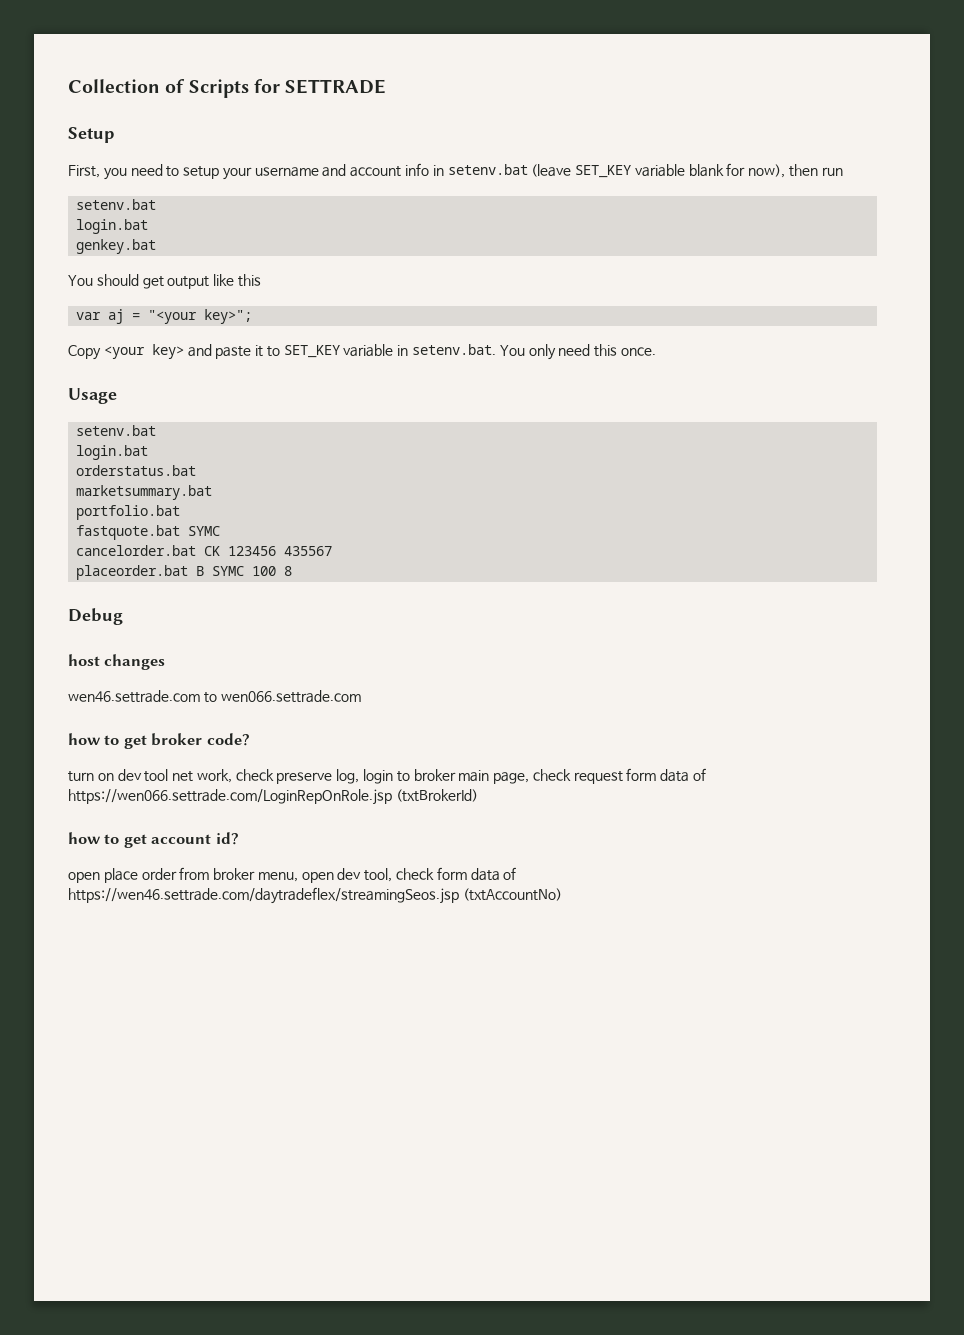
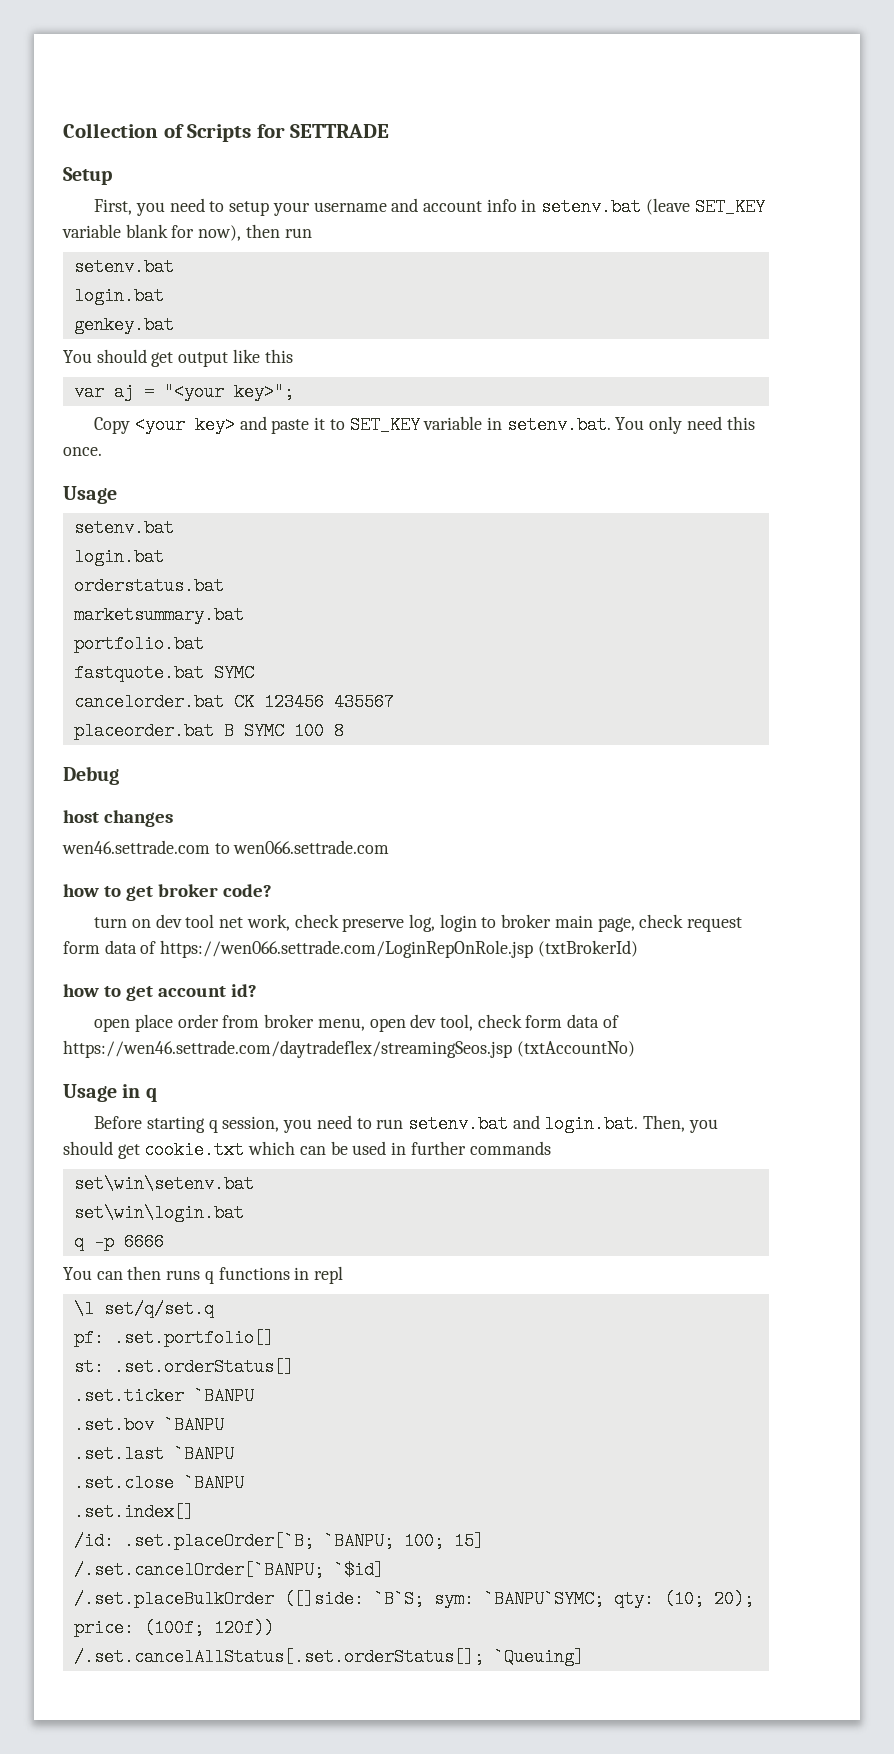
+ Usage in q
+ Before starting q session, you need to run setenv.bat and login.bat. Then, you should get cookie.txt which can be used in further commands
+ set\win\setenv.bat
+ set\win\login.bat
+ q -p 6666
+ You can then runs q functions in repl
+ \l set/q/set.q
+ pf: .set.portfolio[]
+ st: .set.orderStatus[]
+ .set.ticker `BANPU
+ .set.bov `BANPU
+ .set.last `BANPU
+ .set.close `BANPU
+ .set.index[]
+ /id: .set.placeOrder[`B; `BANPU; 100; 15]
+ /.set.cancelOrder[`BANPU; `$id]
+ /.set.placeBulkOrder ([]side: `B`S; sym: `BANPU`SYMC; qty: (10; 20); price: (100f; 120f))
+ /.set.cancelAllStatus[.set.orderStatus[]; `Queuing]

